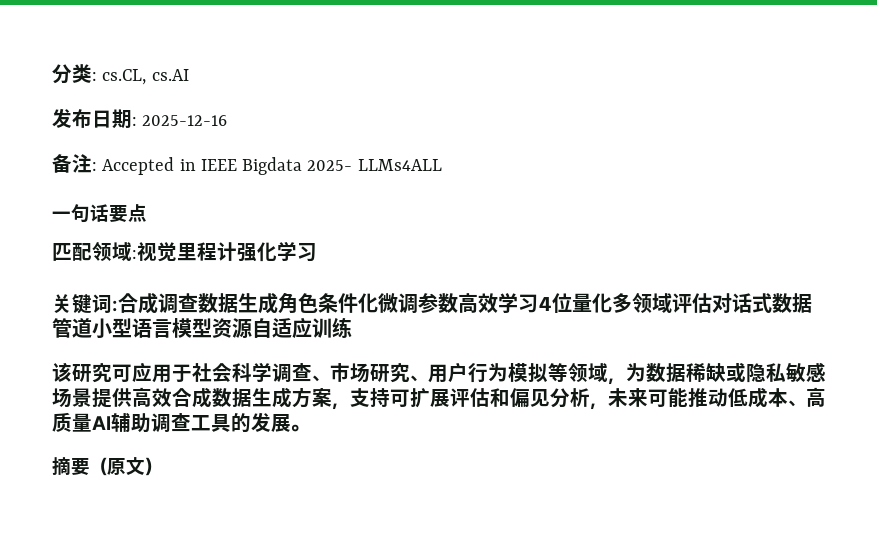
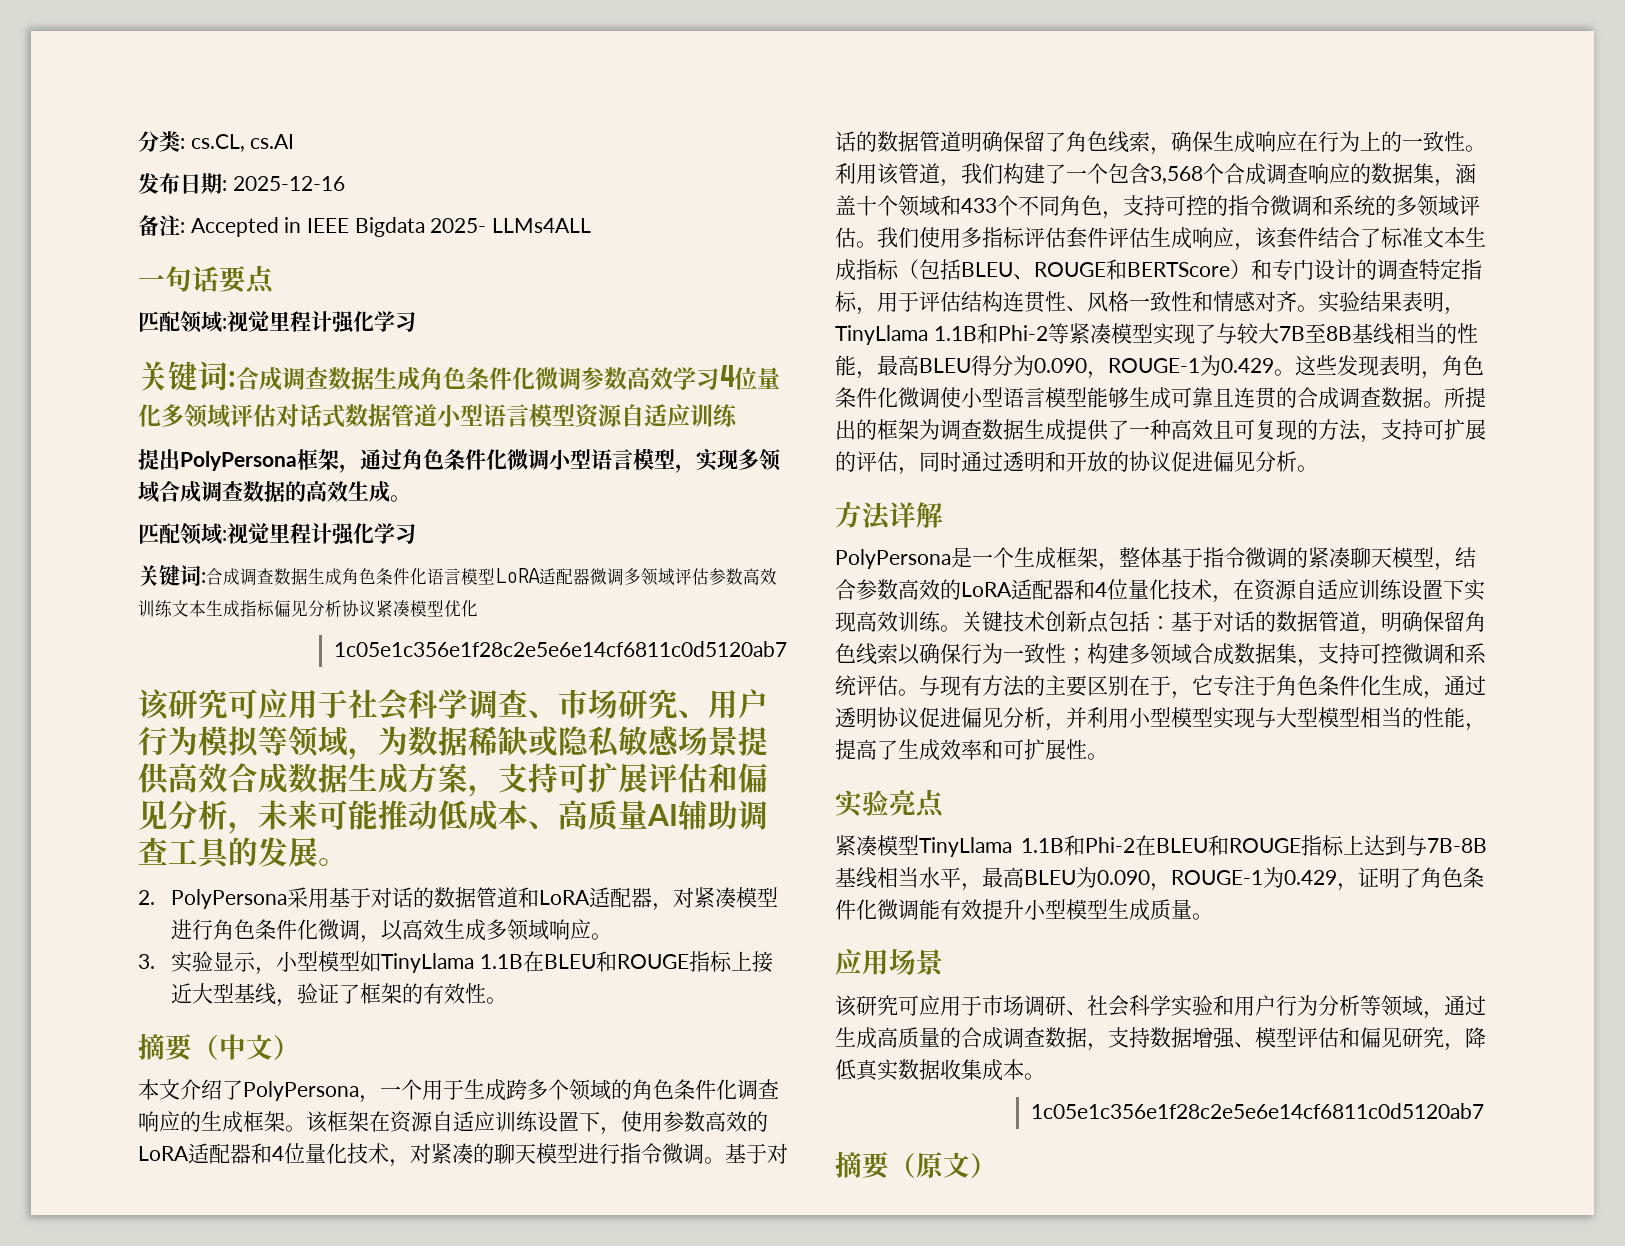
+ 提出PolyPersona框架，通过角色条件化微调小型语言模型，实现多领域合成调查数据的高效生成。
+ 匹配领域:视觉里程计强化学习
+ 关键词:合成调查数据生成角色条件化语言模型LoRA适配器微调多领域评估参数高效训练文本生成指标偏见分析协议紧凑模型优化
+ 1c05e1c356e1f28c2e5e6e14cf6811c0d5120ab7
+ 2. PolyPersona采用基于对话的数据管道和LoRA适配器，对紧凑模型进行角色条件化微调，以高效生成多领域响应。
+ 3.实验显示，小型模型如TinyLlama 1.1B在BLEU和ROUGE指标上接近大型基线，验证了框架的有效性。
+ 摘要（中文）
+ 本文介绍了PolyPersona，一个用于生成跨多个领域的角色条件化调查响应的生成框架。该框架在资源自适应训练设置下，使用参数高效的LoRA适配器和4位量化技术，对紧凑的聊天模型进行指令微调。基于对话的数据管道明确保留了角色线索，确保生成响应在行为上的一致性。利用该管道，我们构建了一个包含3,568个合成调查响应的数据集，涵盖十个领域和433个不同角色，支持可控的指令微调和系统的多领域评估。我们使用多指标评估套件评估生成响应，该套件结合了标准文本生成指标（包括BLEU、ROUGE和BERTScore）和专门设计的调查特定指标，用于评估结构连贯性、风格一致性和情感对齐。实验结果表明，TinyLlama 1.1B和Phi-2等紧凑模型实现了与较大7B至8B基线相当的性能，最高BLEU得分为0.090，ROUGE-1为0.429。这些发现表明，角色条件化微调使小型语言模型能够生成可靠且连贯的合成调查数据。所提出的框架为调查数据生成提供了一种高效且可复现的方法，支持可扩展的评估，同时通过透明和开放的协议促进偏见分析。
+ 方法详解
+ PolyPersona是一个生成框架，整体基于指令微调的紧凑聊天模型，结合参数高效的LoRA适配器和4位量化技术，在资源自适应训练设置下实现高效训练。关键技术创新点包括：基于对话的数据管道，明确保留角色线索以确保行为一致性；构建多领域合成数据集，支持可控微调和系统评估。与现有方法的主要区别在于，它专注于角色条件化生成，通过透明协议促进偏见分析，并利用小型模型实现与大型模型相当的性能，提高了生成效率和可扩展性。
+ 实验亮点
+ 紧凑模型TinyLlama 1.1B和Phi-2在BLEU和ROUGE指标上达到与7B-8B基线相当水平，最高BLEU为0.090，ROUGE-1为0.429，证明了角色条件化微调能有效提升小型模型生成质量。
+ 应用场景
+ 该研究可应用于市场调研、社会科学实验和用户行为分析等领域，通过生成高质量的合成调查数据，支持数据增强、模型评估和偏见研究，降低真实数据收集成本。
+ 1c05e1c356e1f28c2e5e6e14cf6811c0d5120ab7

